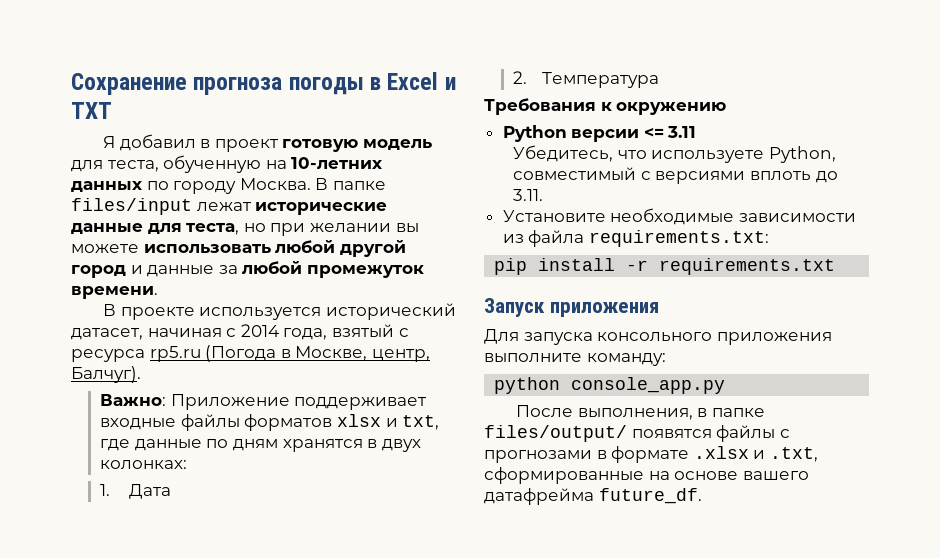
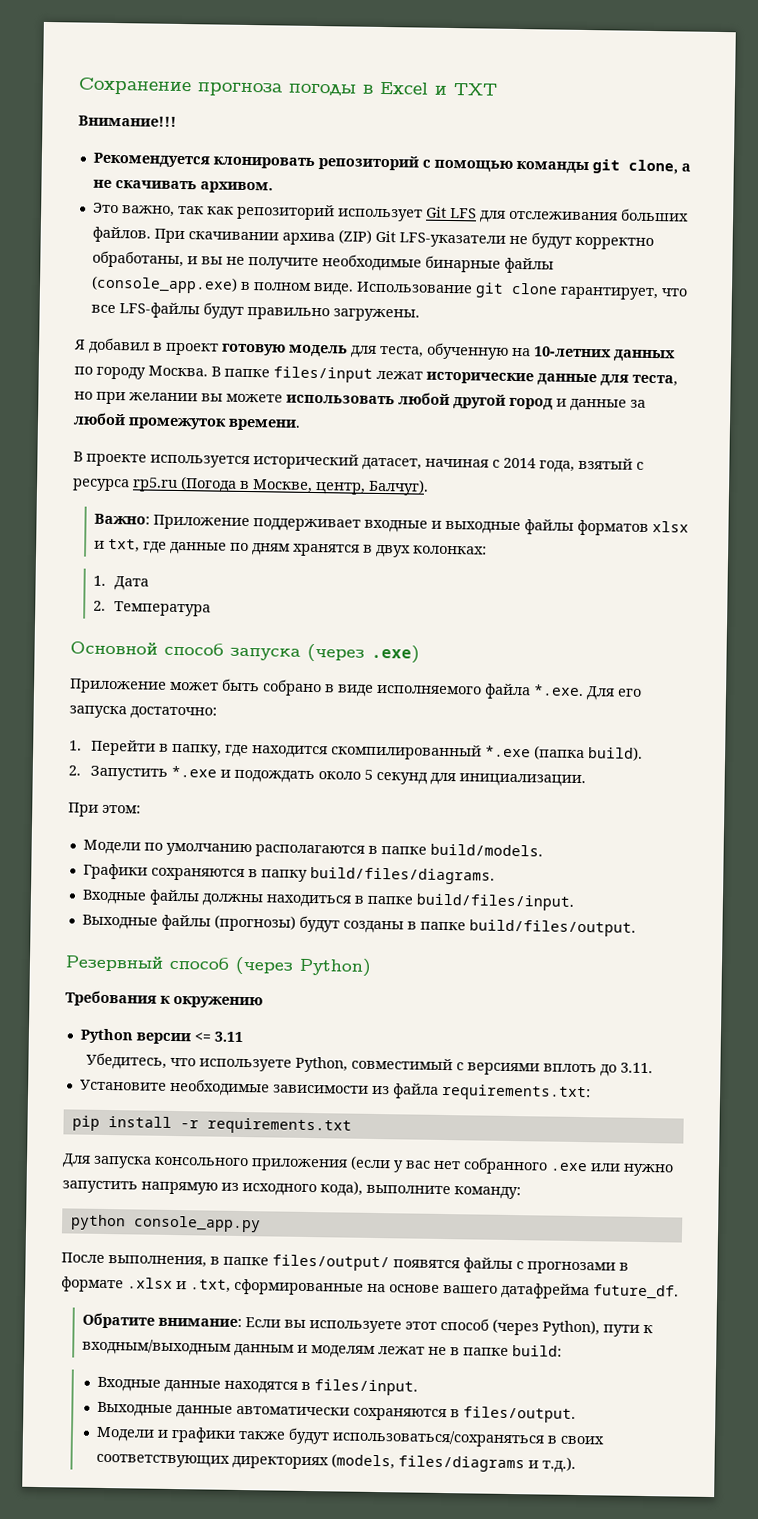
+ Внимание!!!
+ Рекомендуется клонировать репозиторий с помощью команды git clone, а не скачивать архивом.
+ Это важно, так как репозиторий использует Git LFS для отслеживания больших файлов. При скачивании архива (ZIP) Git LFS-указатели не будут корректно обработаны, и вы не получите необходимые бинарные файлы (console_app.exe) в полном виде. Использование git clone гарантирует, что все LFS-файлы будут правильно загружены.
- Важно: Приложение поддерживает входные файлы форматов xlsx и txt, где данные по дням хранятся в двух колонках:
+ Важно: Приложение поддерживает входные и выходные файлы форматов xlsx и txt, где данные по дням хранятся в двух колонках:
+ Основной способ запуска (через .exe)
+ Приложение может быть собрано в виде исполняемого файла *.exe. Для его запуска достаточно:
+ 1. Перейти в папку, где находится скомпилированный *.exe (папка build).
+ 2. Запустить *.exe и подождать около 5 секунд для инициализации.
+ При этом:
+ Модели по умолчанию располагаются в папке build/models.
+ Графики сохраняются в папку build/files/diagrams.
+ Входные файлы должны находиться в папке build/files/input.
+ Выходные файлы (прогнозы) будут созданы в папке build/files/output.
+ Резервный способ (через Python)
- Запуск приложения
- Для запуска консольного приложения выполните команду:
+ Для запуска консольного приложения (если у вас нет собранного .exe или нужно запустить напрямую из исходного кода), выполните команду:
+ Обратите внимание: Если вы используете этот способ (через Python), пути к входным/выходным данным и моделям лежат не в папке build:
+ Входные данные находятся в files/input.
+ Выходные данные автоматически сохраняются в files/output.
+ Модели и графики также будут использоваться/сохраняться в своих соответствующих директориях (models, files/diagrams и т.д.).

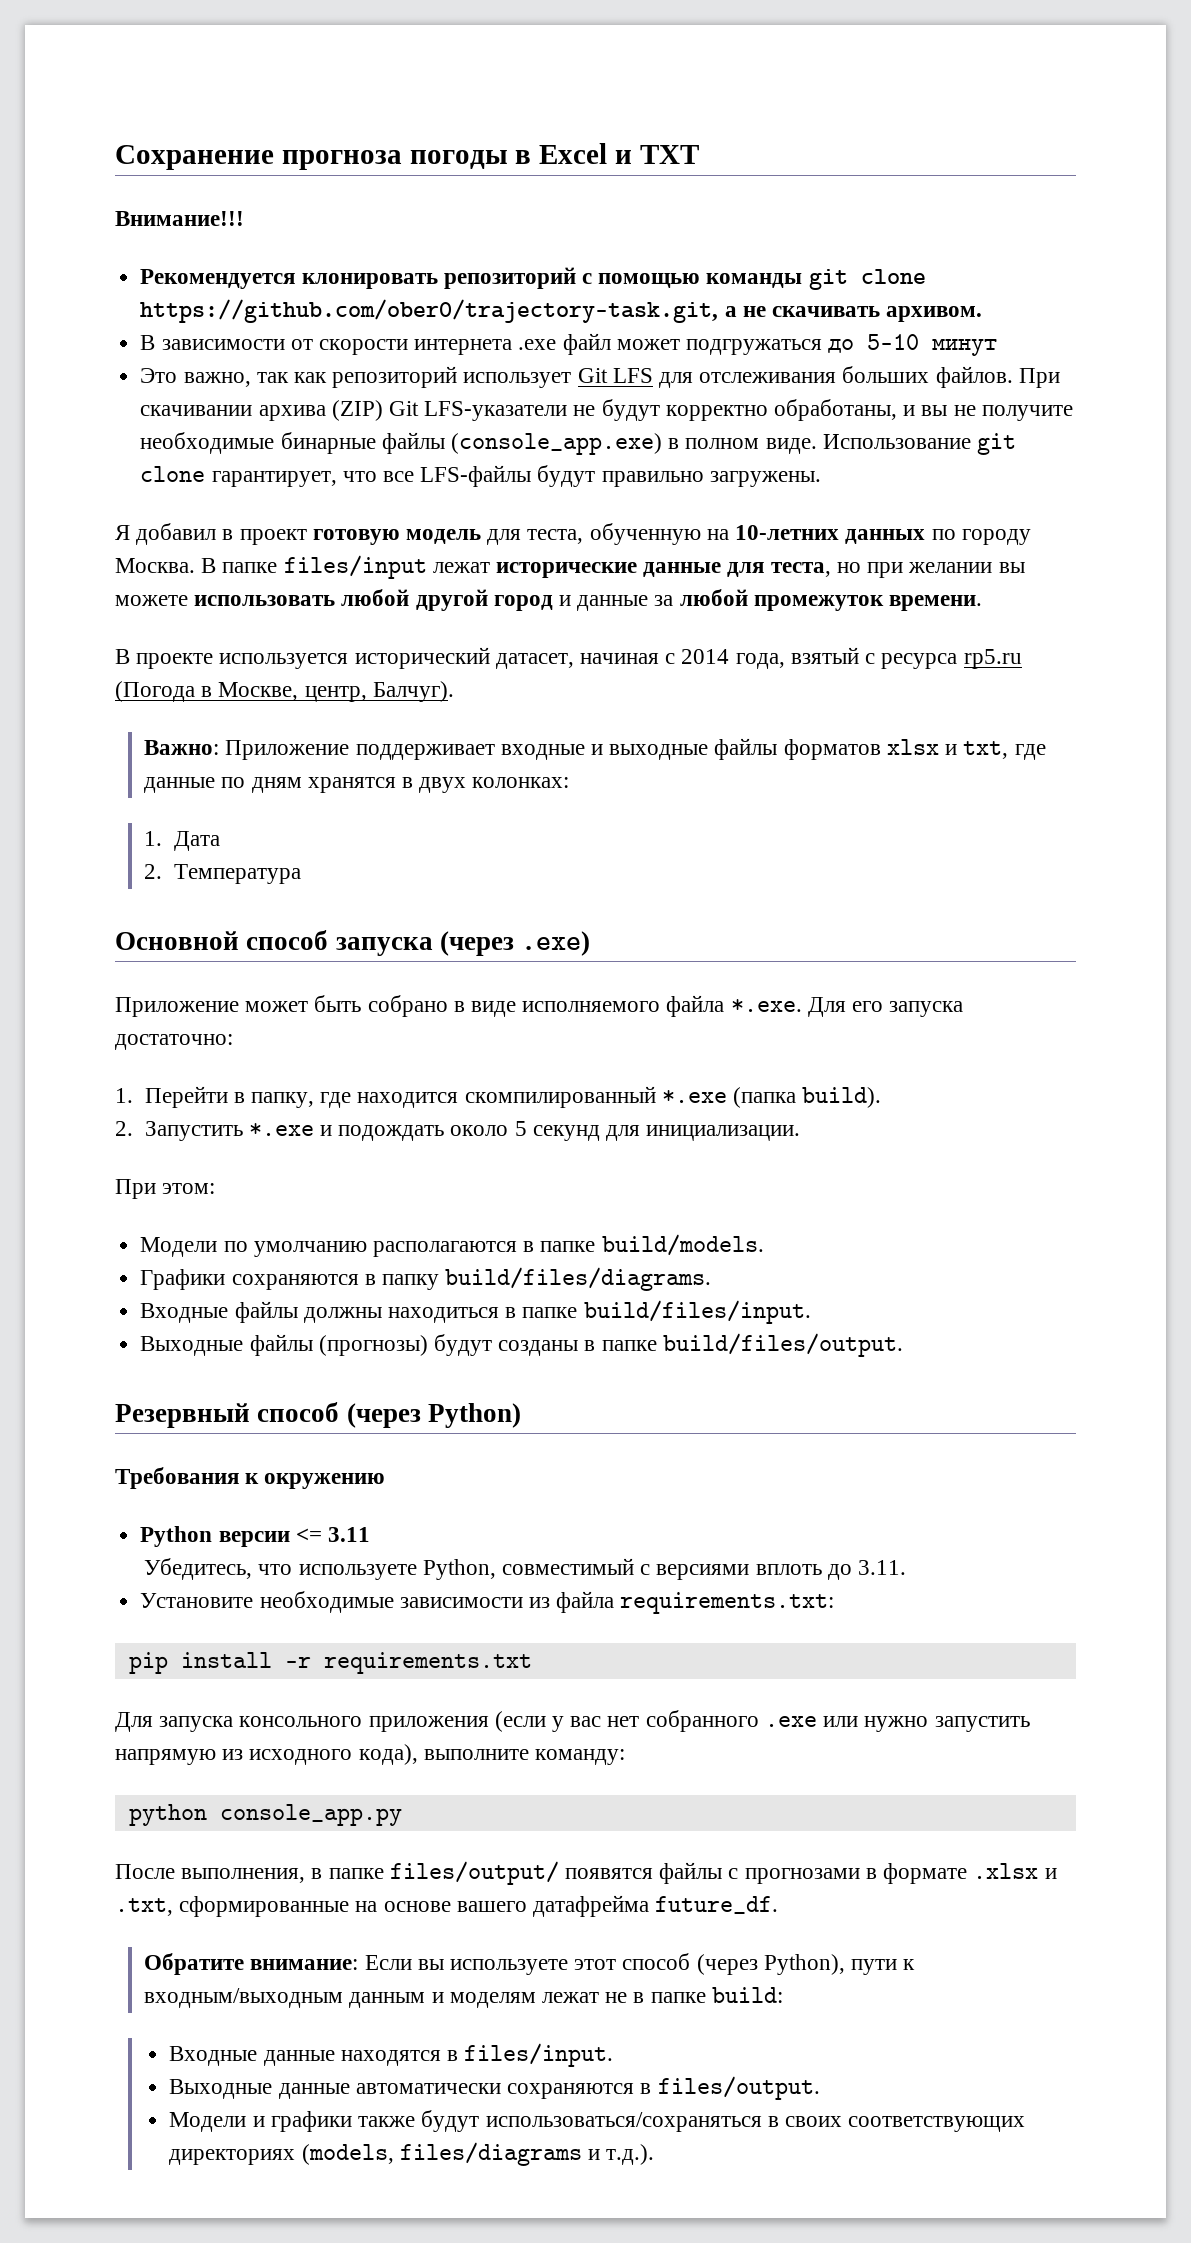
- Рекомендуется клонировать репозиторий с помощью команды git clone, а не скачивать архивом.
+ Рекомендуется клонировать репозиторий с помощью команды git clone https://github.com/ober0/trajectory-task.git, а не скачивать архивом.
+ В зависимости от скорости интернета .exe файл может подгружаться до 5-10 минут

